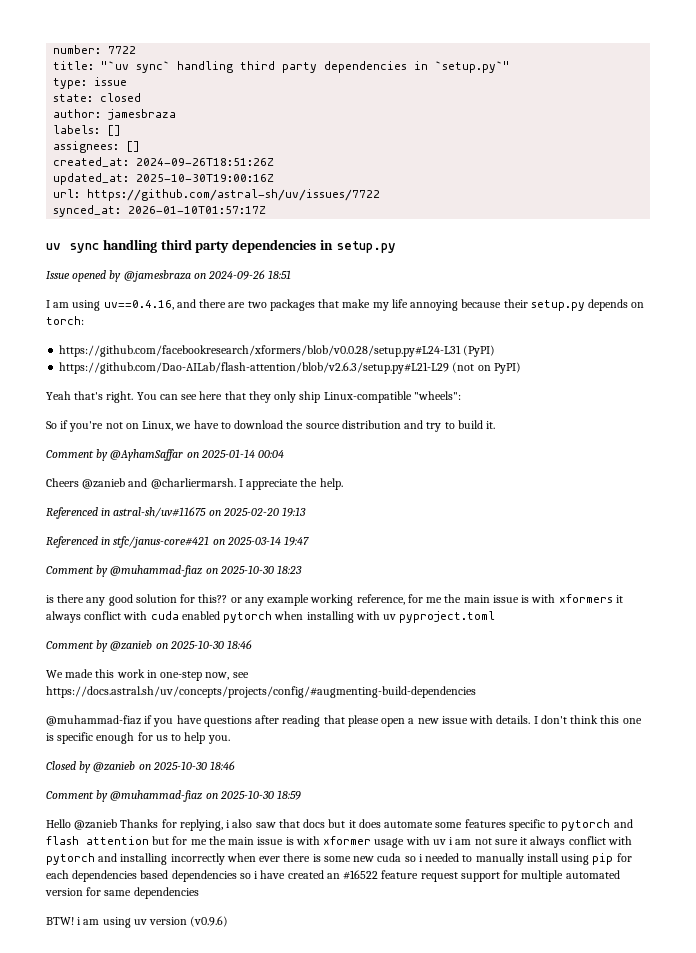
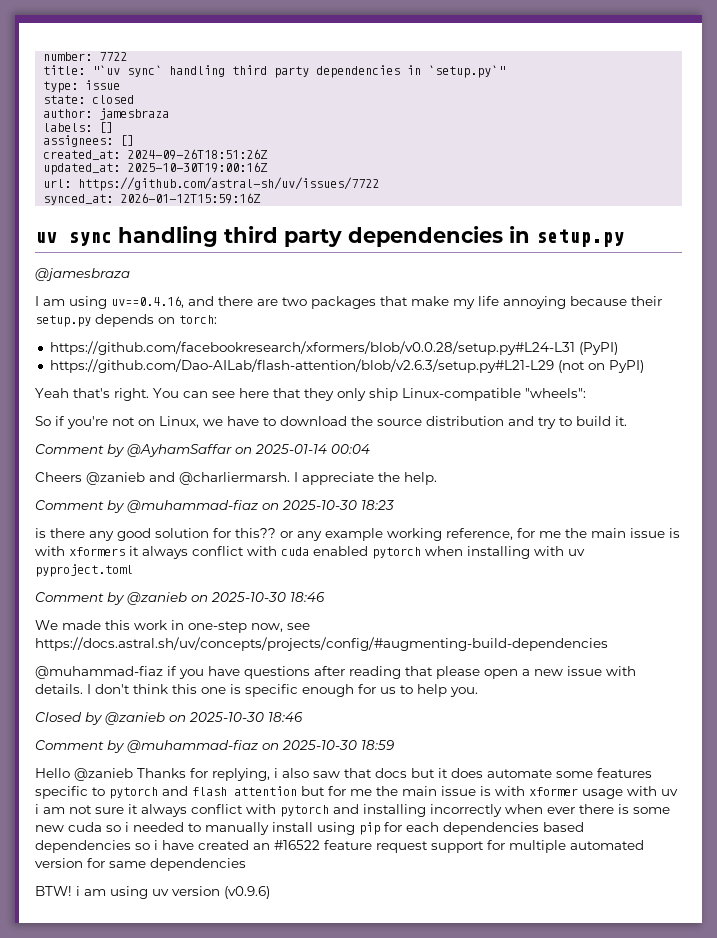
- synced_at: 2026-01-10T01:57:17Z
+ synced_at: 2026-01-12T15:59:16Z
- Issue opened by @jamesbraza on 2024-09-26 18:51
+ @jamesbraza
- Referenced in astral-sh/uv#11675 on 2025-02-20 19:13
- Referenced in stfc/janus-core#421 on 2025-03-14 19:47

